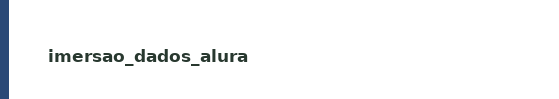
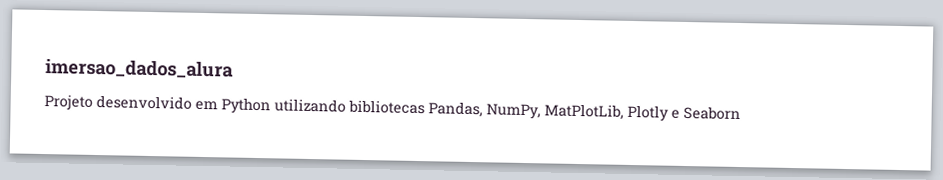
+ Projeto desenvolvido em Python utilizando bibliotecas Pandas, NumPy, MatPlotLib, Plotly e Seaborn

